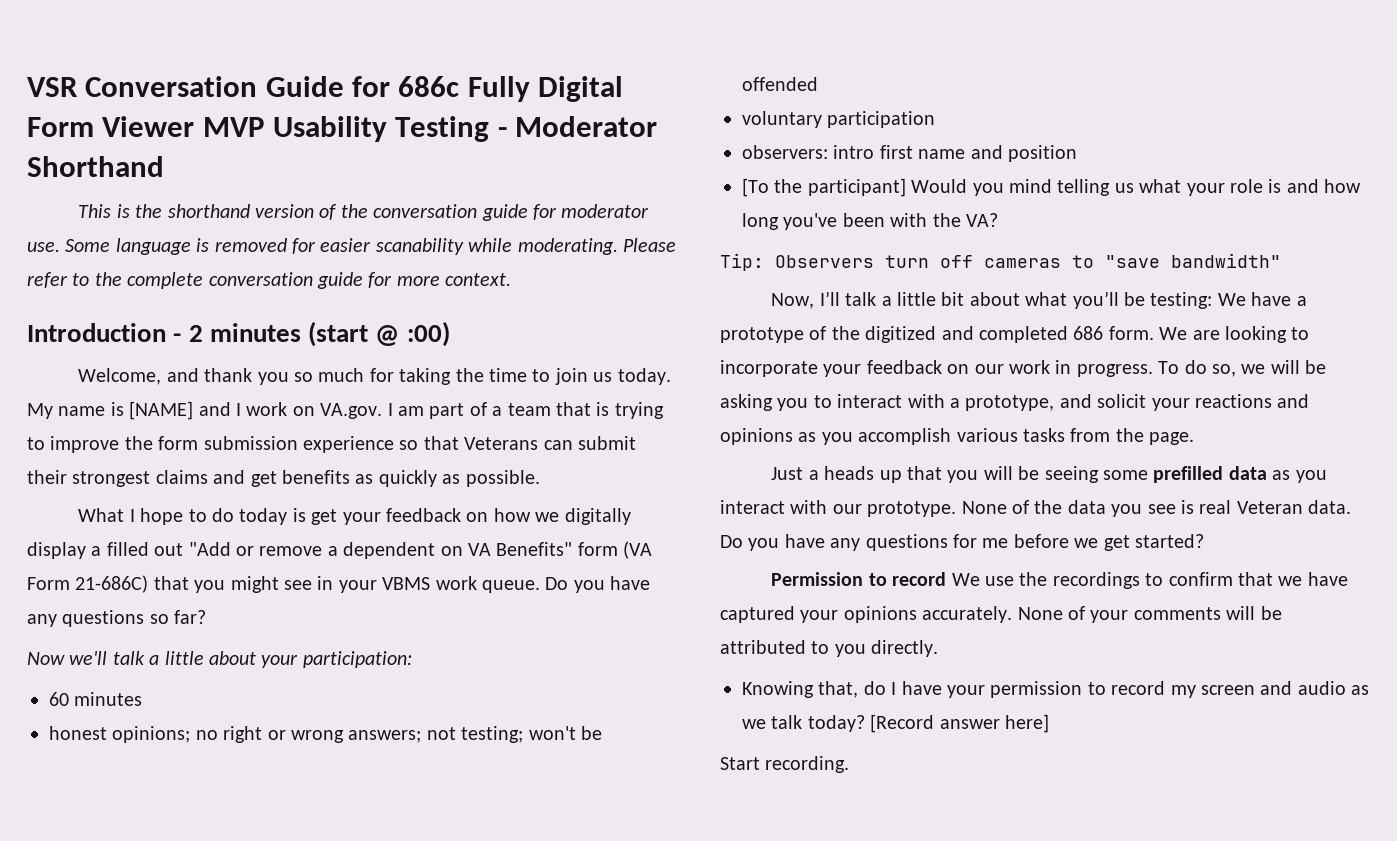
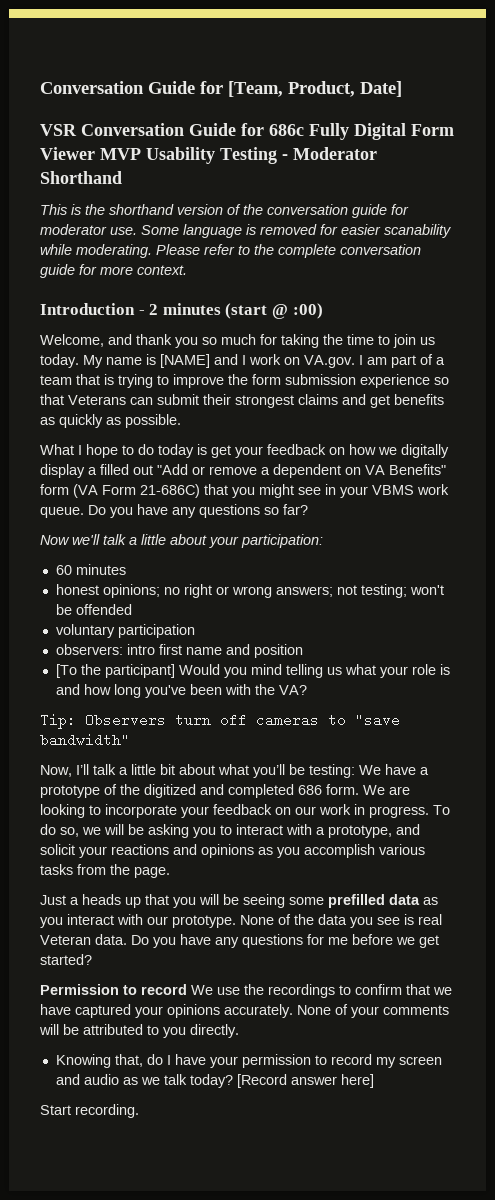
+ Conversation Guide for [Team, Product, Date]

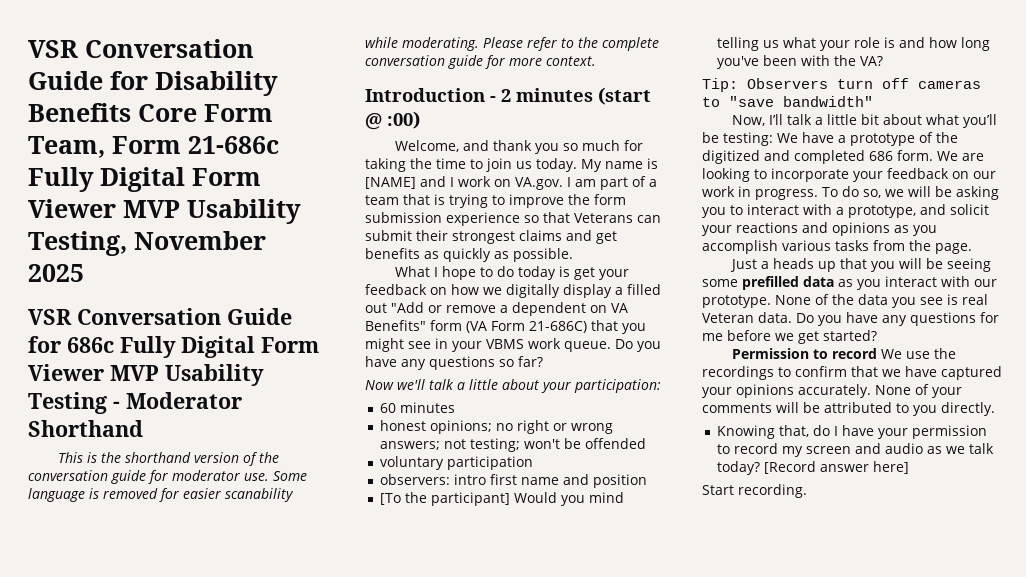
- Conversation Guide for [Team, Product, Date]
+ VSR Conversation Guide for Disability Benefits Core Form Team, Form 21-686c Fully Digital Form Viewer MVP Usability Testing, November 2025

